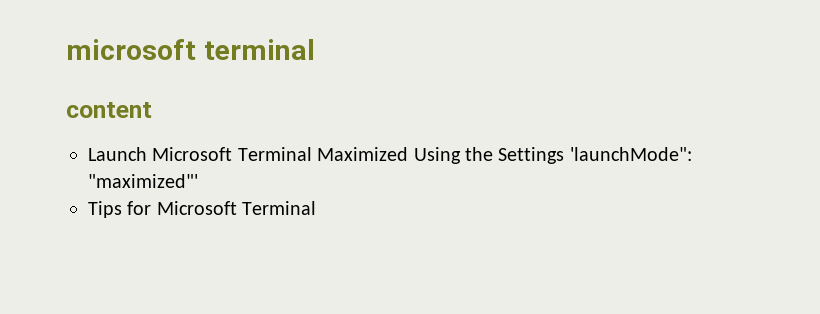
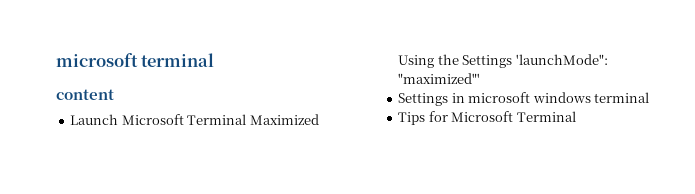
+ Settings in microsoft windows terminal

